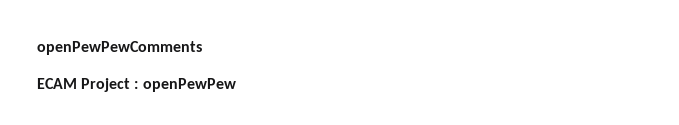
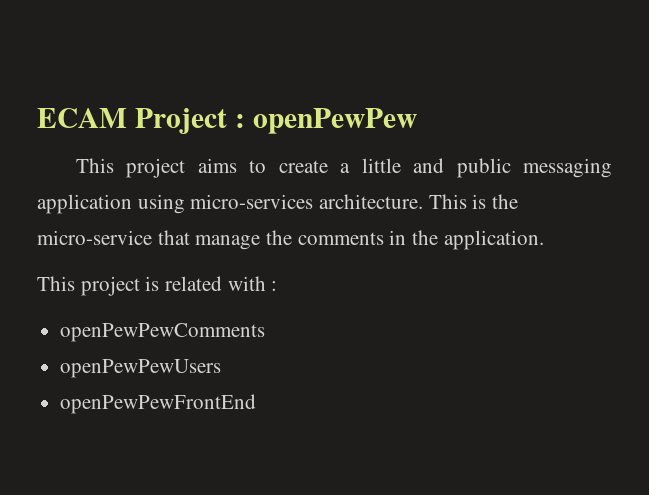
- openPewPewComments
+ This project aims to create a little and public messaging application using micro-services architecture. This is the micro-service that manage the comments in the application.
+ This project is related with :
+ openPewPewComments
+ openPewPewUsers
+ openPewPewFrontEnd

